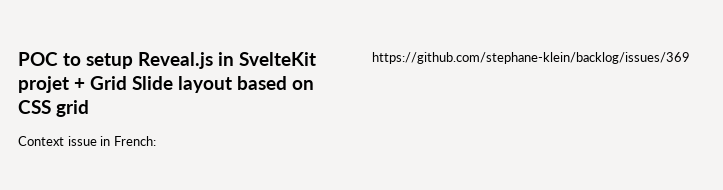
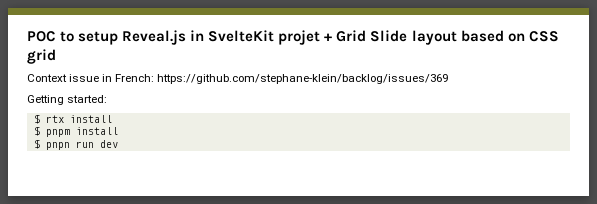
+ Getting started:
+ $ rtx install
+ $ pnpm install
+ $ pnpn run dev

